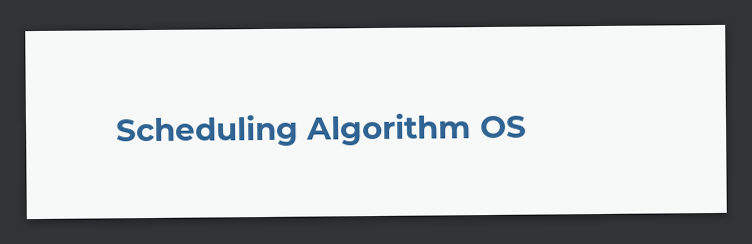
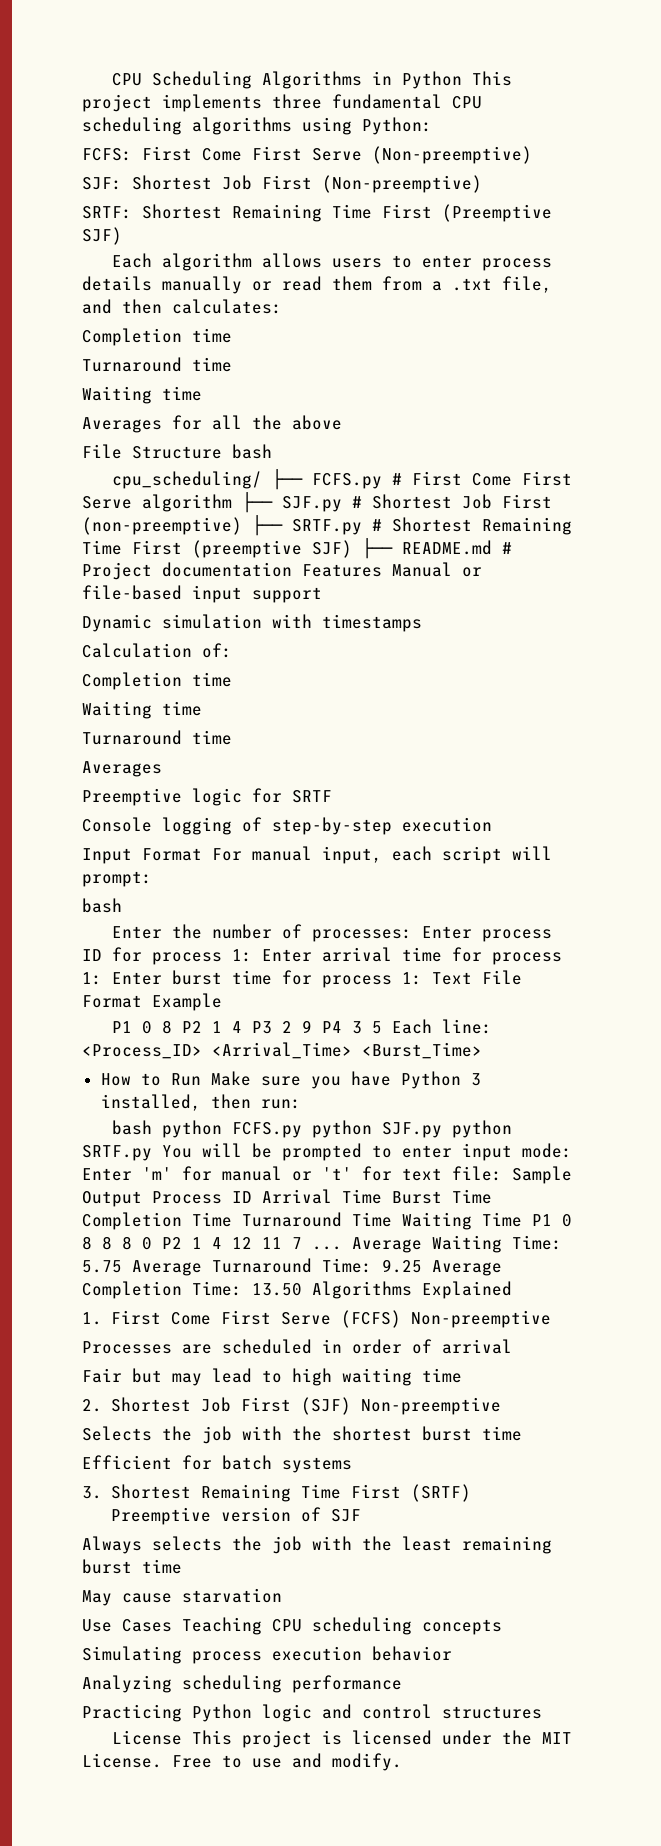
- Scheduling Algorithm OS
+ CPU Scheduling Algorithms in Python This project implements three fundamental CPU scheduling algorithms using Python:
+ FCFS: First Come First Serve (Non-preemptive)
+ SJF: Shortest Job First (Non-preemptive)
+ SRTF: Shortest Remaining Time First (Preemptive SJF)
+ Each algorithm allows users to enter process details manually or read them from a .txt file, and then calculates:
+ Completion time
+ Turnaround time
+ Waiting time
+ Averages for all the above
+ File Structure bash
+ cpu_scheduling/ ├── FCFS.py # First Come First Serve algorithm ├── SJF.py # Shortest Job First (non-preemptive) ├── SRTF.py # Shortest Remaining Time First (preemptive SJF) ├── README.md # Project documentation Features Manual or file-based input support
+ Dynamic simulation with timestamps
+ Calculation of:
+ Completion time
+ Waiting time
+ Turnaround time
+ Averages
+ Preemptive logic for SRTF
+ Console logging of step-by-step execution
+ Input Format For manual input, each script will prompt:
+ bash
+ Enter the number of processes: Enter process ID for process 1: Enter arrival time for process 1: Enter burst time for process 1: Text File Format Example
+ P1 0 8 P2 1 4 P3 2 9 P4 3 5 Each line: <Process_ID> <Arrival_Time> <Burst_Time>
+ How to Run Make sure you have Python 3 installed, then run:
+ bash python FCFS.py python SJF.py python SRTF.py You will be prompted to enter input mode: Enter 'm' for manual or 't' for text file: Sample Output Process ID Arrival Time Burst Time Completion Time Turnaround Time Waiting Time P1 0 8 8 8 0 P2 1 4 12 11 7 ... Average Waiting Time: 5.75 Average Turnaround Time: 9.25 Average Completion Time: 13.50 Algorithms Explained
+ 1. First Come First Serve (FCFS) Non-preemptive
+ Processes are scheduled in order of arrival
+ Fair but may lead to high waiting time
+ 2. Shortest Job First (SJF) Non-preemptive
+ Selects the job with the shortest burst time
+ Efficient for batch systems
+ 3. Shortest Remaining Time First (SRTF) Preemptive version of SJF
+ Always selects the job with the least remaining burst time
+ May cause starvation
+ Use Cases Teaching CPU scheduling concepts
+ Simulating process execution behavior
+ Analyzing scheduling performance
+ Practicing Python logic and control structures
+ License This project is licensed under the MIT License. Free to use and modify.

